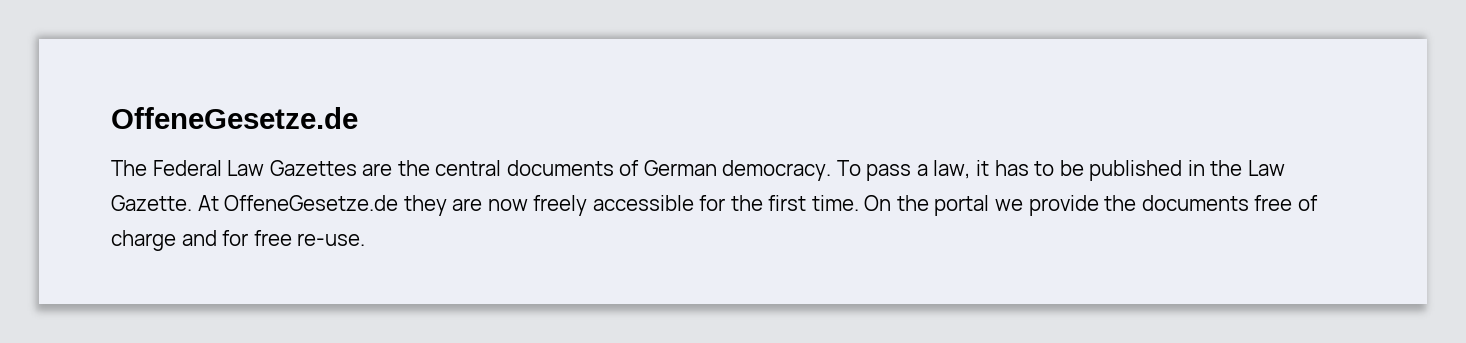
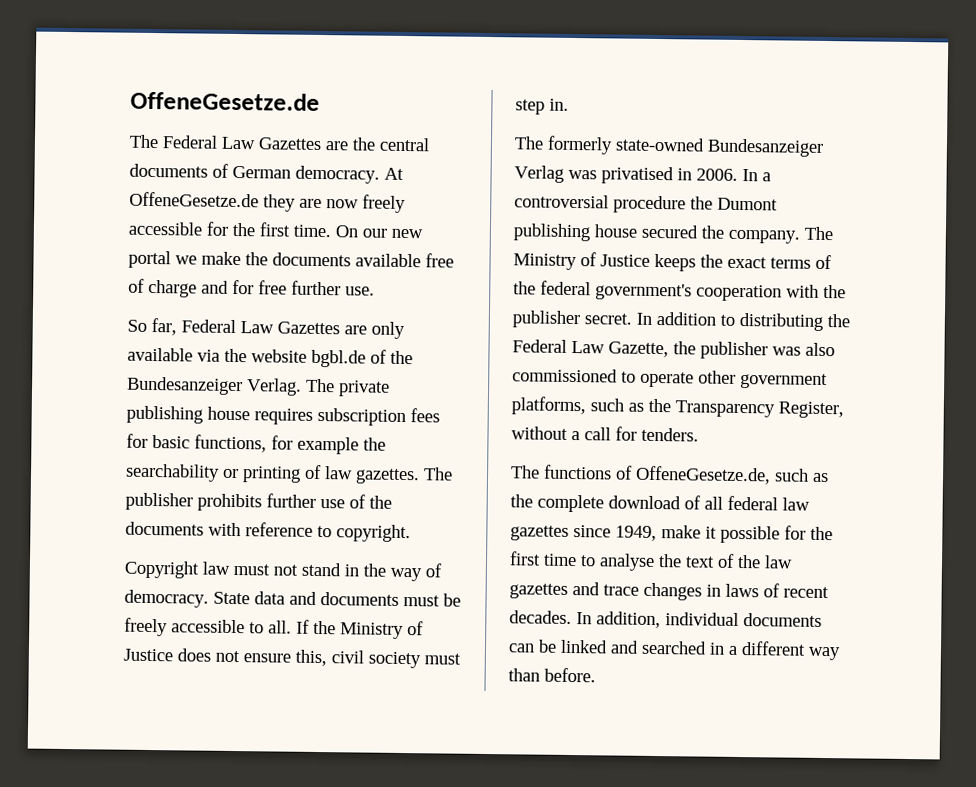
- To pass a law, it has to be published in the Law Gazette.
- On the portal we provide the documents free of charge and for free re-use.
+ On our new portal we make the documents available free of charge and for free further use.
+ So far, Federal Law Gazettes are only available via the website bgbl.de of the Bundesanzeiger Verlag. The private publishing house requires subscription fees for basic functions, for example the searchability or printing of law gazettes. The publisher prohibits further use of the documents with reference to copyright.
+ Copyright law must not stand in the way of democracy. State data and documents must be freely accessible to all. If the Ministry of Justice does not ensure this, civil society must step in.
+ The formerly state-owned Bundesanzeiger Verlag was privatised in 2006. In a controversial procedure the Dumont publishing house secured the company. The Ministry of Justice keeps the exact terms of the federal government's cooperation with the publisher secret. In addition to distributing the Federal Law Gazette, the publisher was also commissioned to operate other government platforms, such as the Transparency Register, without a call for tenders.
+ The functions of OffeneGesetze.de, such as the complete download of all federal law gazettes since 1949, make it possible for the first time to analyse the text of the law gazettes and trace changes in laws of recent decades. In addition, individual documents can be linked and searched in a different way than before.

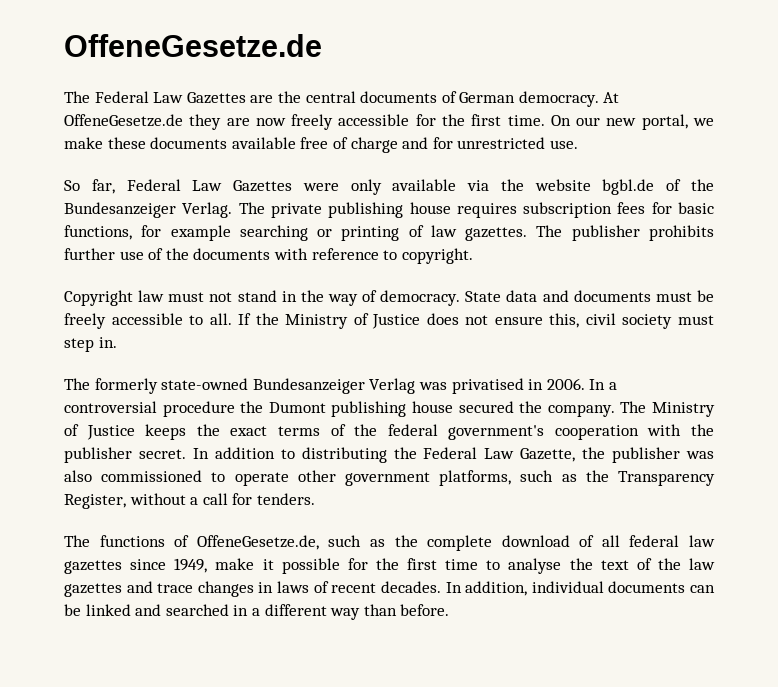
- On our new portal we make the documents available free of charge and for free further use.
+ On our new portal, we make these documents available free of charge and for unrestricted use.
- So far, Federal Law Gazettes are only available via the website bgbl.de of the Bundesanzeiger Verlag.
+ So far, Federal Law Gazettes were only available via the website bgbl.de of the Bundesanzeiger Verlag.
- The private publishing house requires subscription fees for basic functions, for example the searchability or printing of law gazettes.
+ The private publishing house requires subscription fees for basic functions, for example searching or printing of law gazettes.

